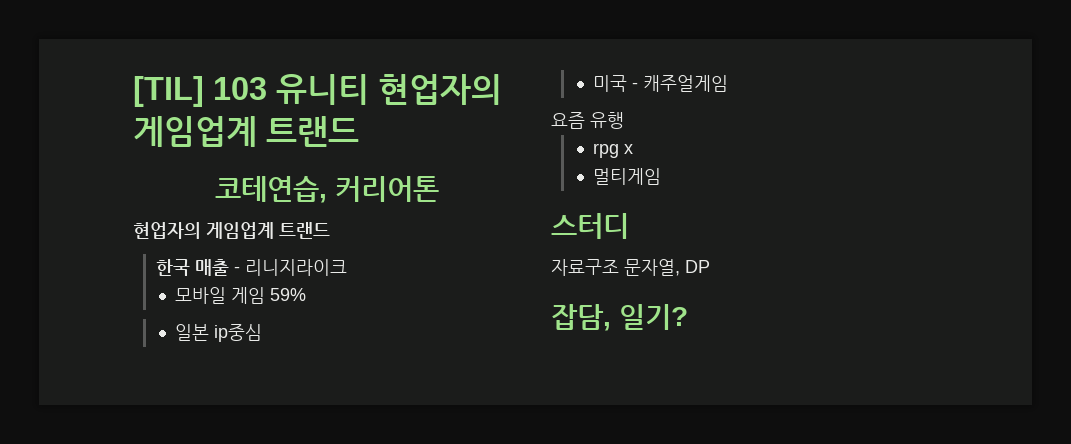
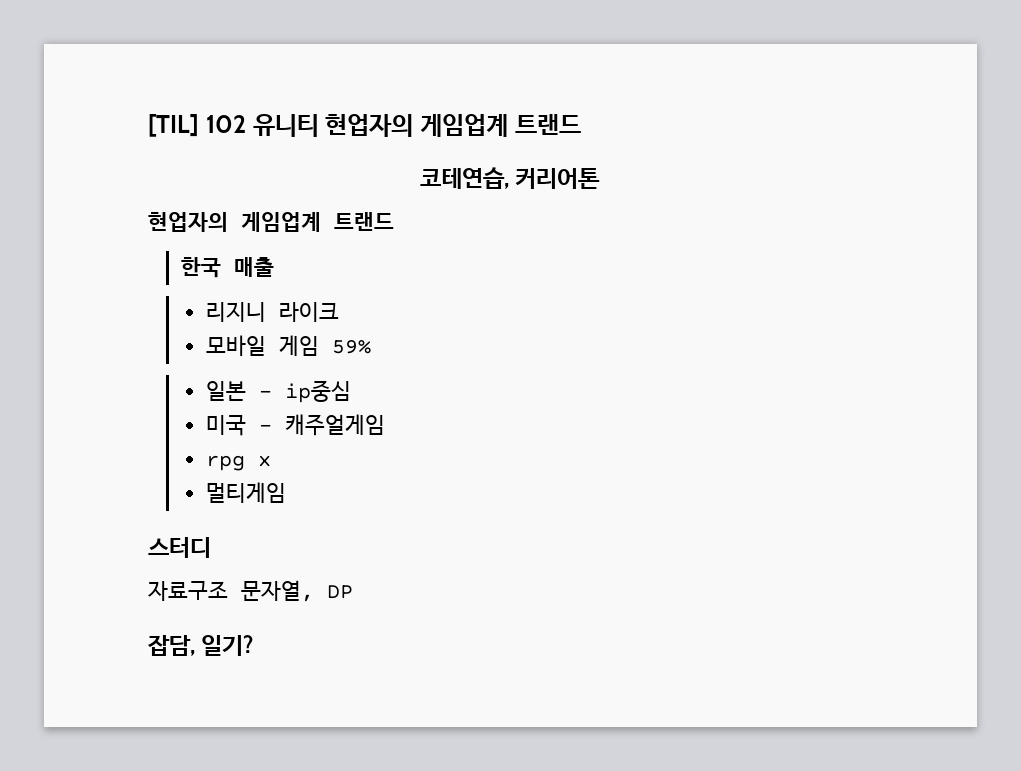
- [TIL] 103 유니티 현업자의 게임업계 트랜드
+ [TIL] 102 유니티 현업자의 게임업계 트랜드
- 한국 매출 - 리니지라이크
+ 한국 매출
+ 리지니 라이크
- 일본 ip중심
+ 일본 - ip중심
- 요즘 유행

